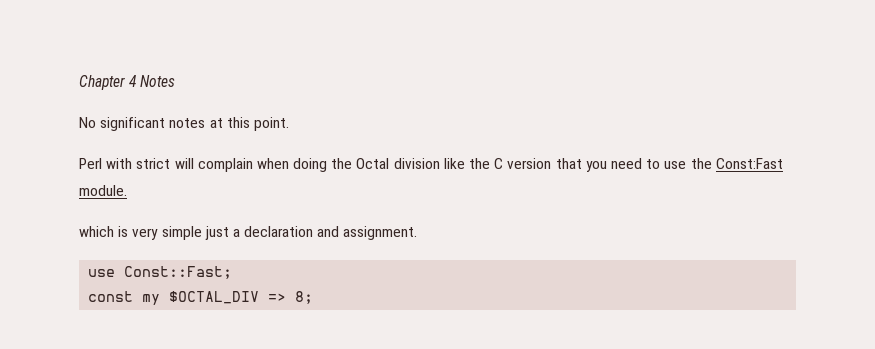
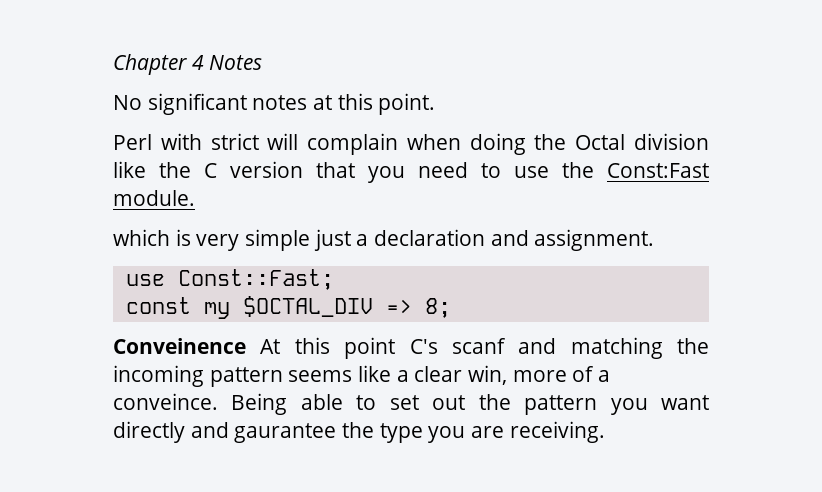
+ Conveinence At this point C's scanf and matching the incoming pattern seems like a clear win, more of a conveince. Being able to set out the pattern you want directly and gaurantee the type you are receiving.

